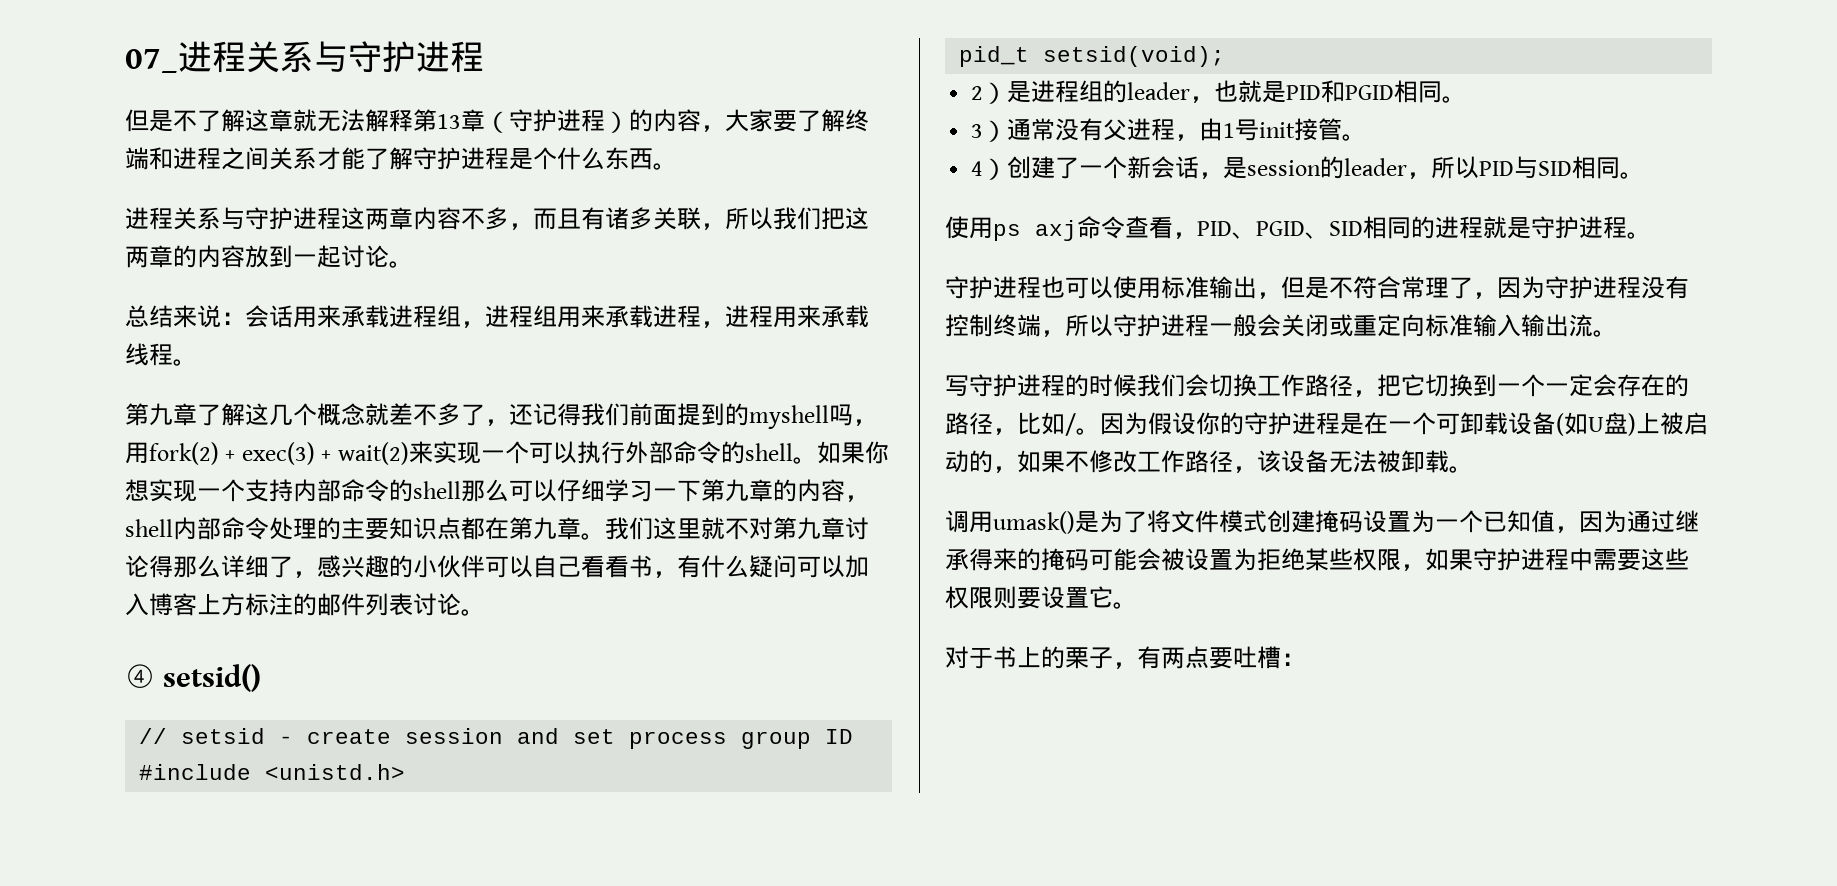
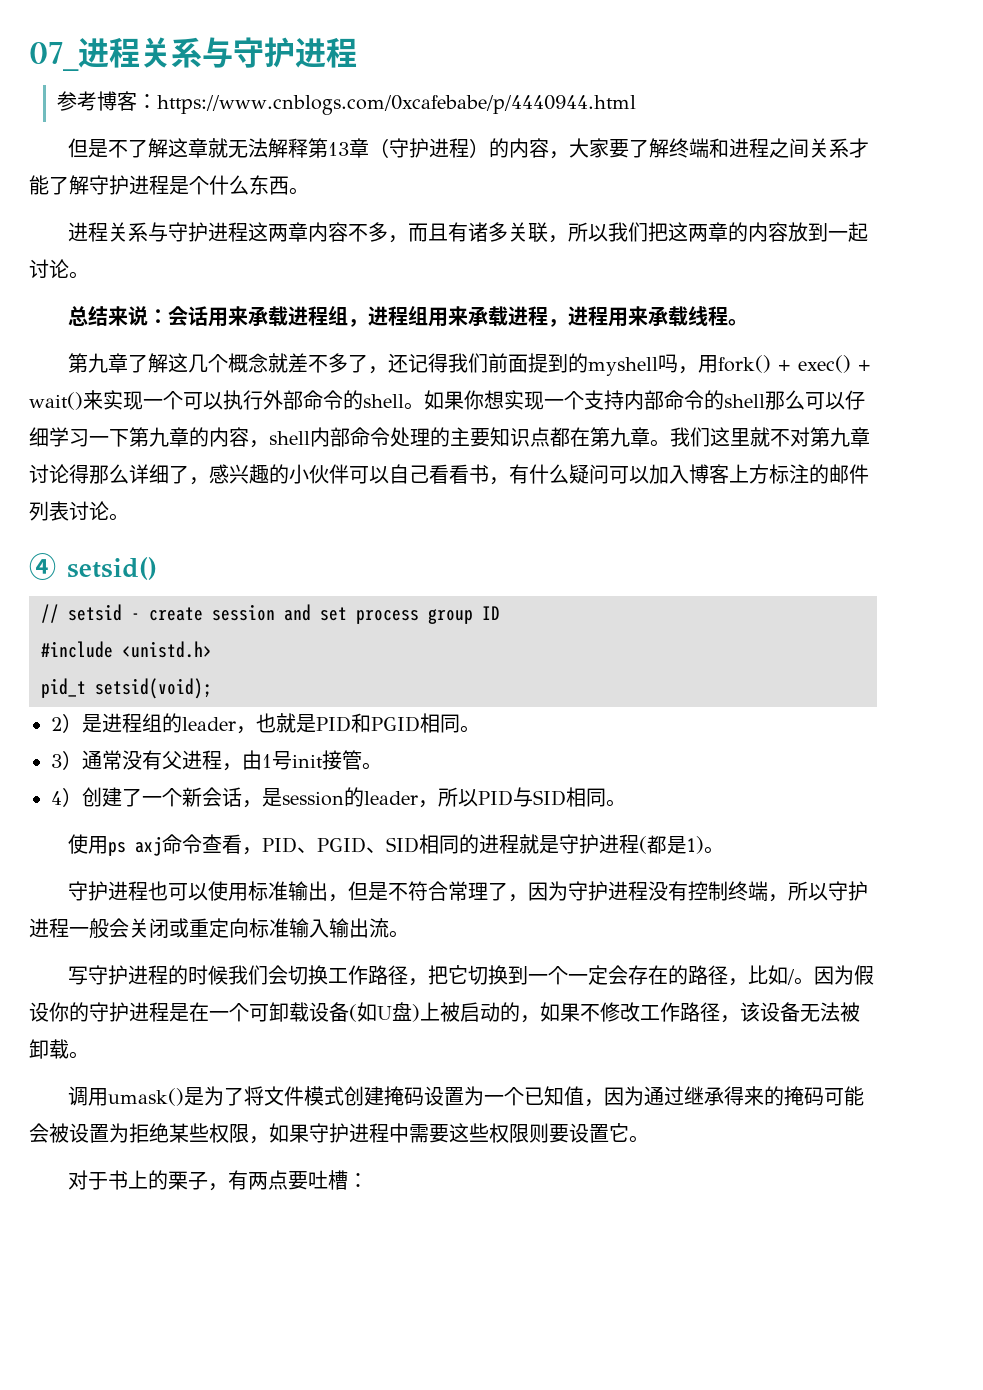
+ 参考博客：https://www.cnblogs.com/0xcafebabe/p/4440944.html
- 第九章了解这几个概念就差不多了，还记得我们前面提到的myshell吗，用fork(2) + exec(3) + wait(2)来实现一个可以执行外部命令的shell。
+ 第九章了解这几个概念就差不多了，还记得我们前面提到的myshell吗，用fork() + exec() + wait()来实现一个可以执行外部命令的shell。
- 使用ps axj命令查看，PID、PGID、SID相同的进程就是守护进程。
+ 使用ps axj命令查看，PID、PGID、SID相同的进程就是守护进程(都是1)。

